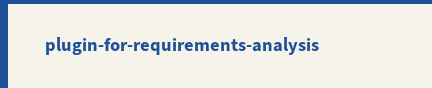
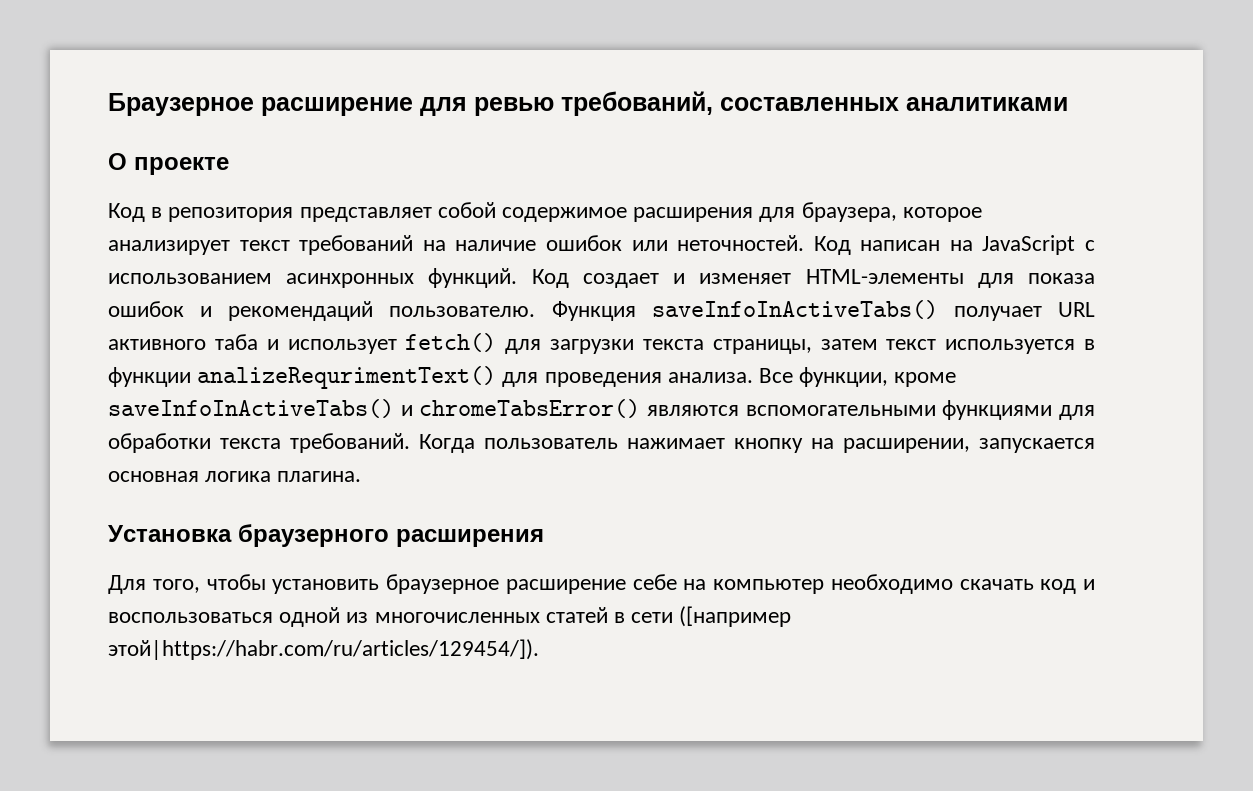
- plugin-for-requirements-analysis
+ Браузерное расширение для ревью требований, составленных аналитиками
+ О проекте
+ Код в репозитория представляет собой содержимое расширения для браузера, которое анализирует текст требований на наличие ошибок или неточностей. Код написан на JavaScript с использованием асинхронных функций. Код создает и изменяет HTML-элементы для показа ошибок и рекомендаций пользователю. Функция saveInfoInActiveTabs() получает URL активного таба и использует fetch() для загрузки текста страницы, затем текст используется в функции analizeRequrimentText() для проведения анализа. Все функции, кроме saveInfoInActiveTabs() и chromeTabsError() являются вспомогательными функциями для обработки текста требований. Когда пользователь нажимает кнопку на расширении, запускается основная логика плагина.
+ Установка браузерного расширения
+ Для того, чтобы установить браузерное расширение себе на компьютер необходимо скачать код и воспользоваться одной из многочисленных статей в сети ([например этой|https://habr.com/ru/articles/129454/]).

